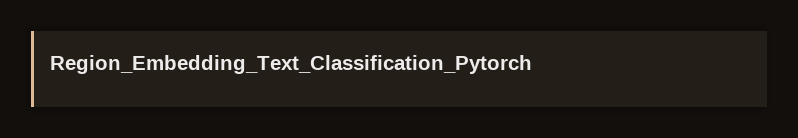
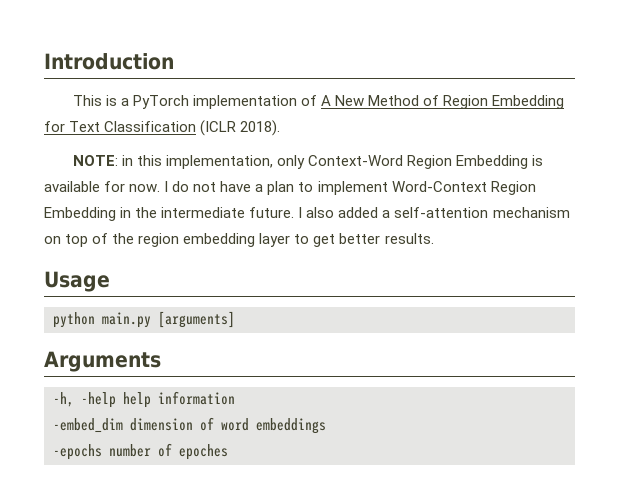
- Region_Embedding_Text_Classification_Pytorch
+ Introduction
+ This is a PyTorch implementation of A New Method of Region Embedding for Text Classification (ICLR 2018).
+ NOTE: in this implementation, only Context-Word Region Embedding is available for now. I do not have a plan to implement Word-Context Region Embedding in the intermediate future. I also added a self-attention mechanism on top of the region embedding layer to get better results.
+ Usage
+ python main.py [arguments]
+ Arguments
+ -h, -help help information
+ -embed_dim dimension of word embeddings
+ -epochs number of epoches

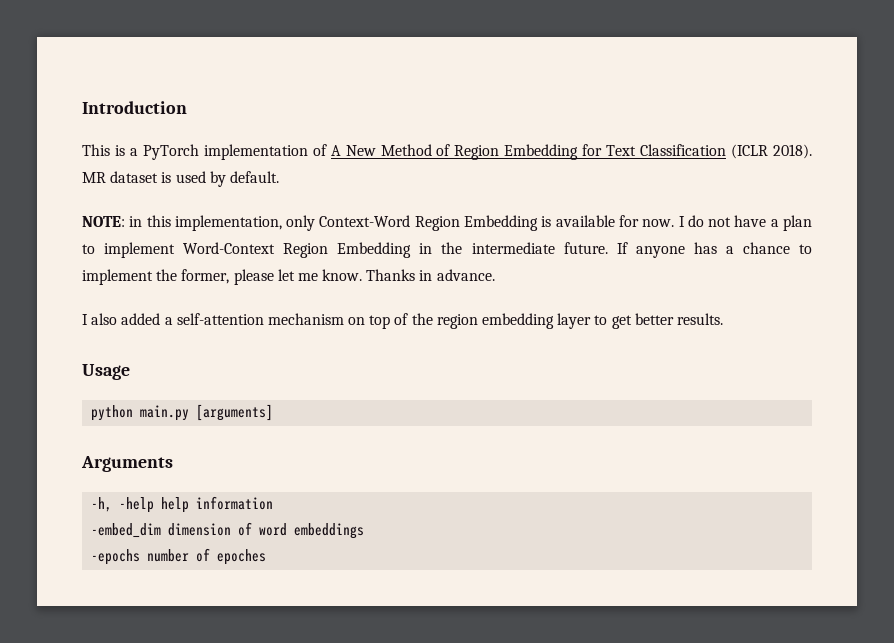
+ MR dataset is used by default.
- I do not have a plan to implement Word-Context Region Embedding in the intermediate future. I also added a self-attention mechanism on top of the region embedding layer to get better results.
+ I do not have a plan to implement Word-Context Region Embedding in the intermediate future. If anyone has a chance to implement the former, please let me know. Thanks in advance.
+ I also added a self-attention mechanism on top of the region embedding layer to get better results.

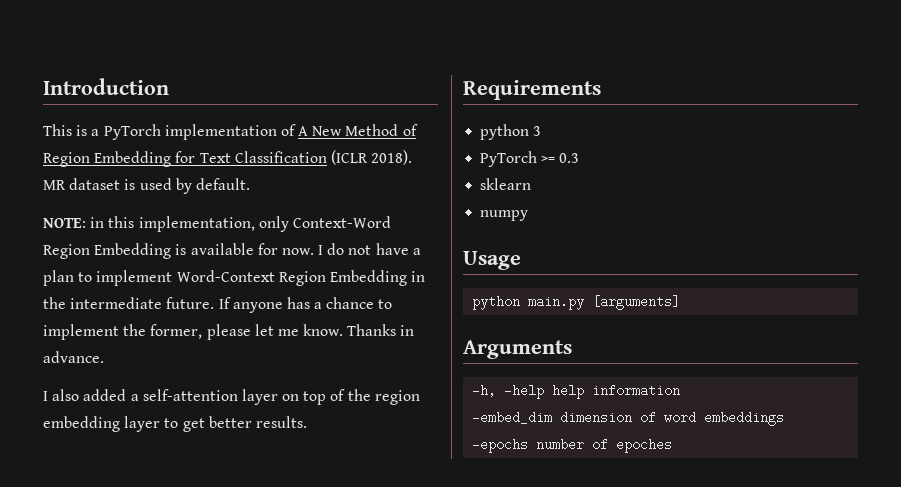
- I also added a self-attention mechanism on top of the region embedding layer to get better results.
+ I also added a self-attention layer on top of the region embedding layer to get better results.
+ Requirements
+ python 3
+ PyTorch >= 0.3
+ sklearn
+ numpy

